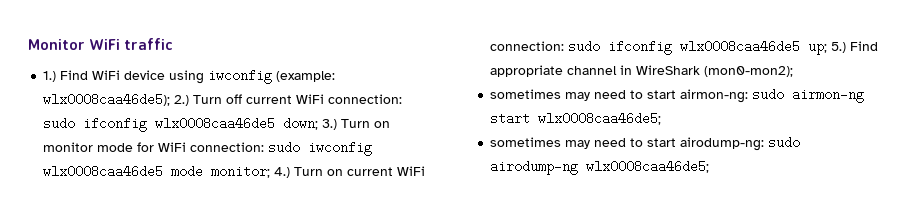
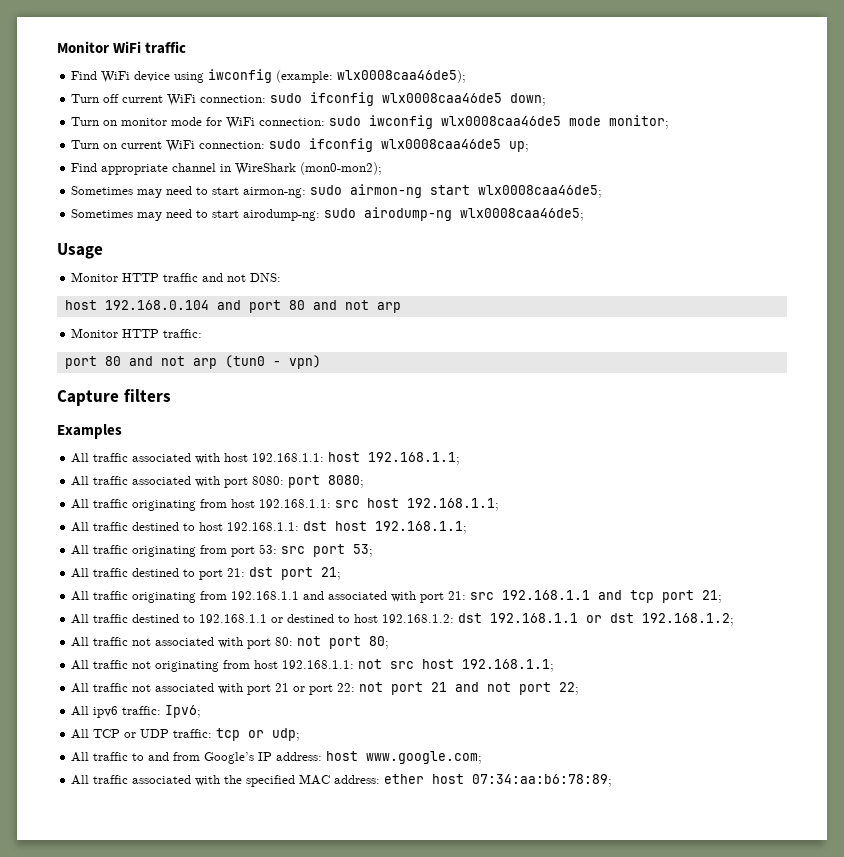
- 1.) Find WiFi device using iwconfig (example: wlx0008caa46de5); 2.) Turn off current WiFi connection: sudo ifconfig wlx0008caa46de5 down; 3.) Turn on monitor mode for WiFi connection: sudo iwconfig wlx0008caa46de5 mode monitor; 4.) Turn on current WiFi connection: sudo ifconfig wlx0008caa46de5 up; 5.) Find appropriate channel in WireShark (mon0-mon2);
+ Find WiFi device using iwconfig (example: wlx0008caa46de5);
+ Turn off current WiFi connection: sudo ifconfig wlx0008caa46de5 down;
+ Turn on monitor mode for WiFi connection: sudo iwconfig wlx0008caa46de5 mode monitor;
+ Turn on current WiFi connection: sudo ifconfig wlx0008caa46de5 up;
+ Find appropriate channel in WireShark (mon0-mon2);
- sometimes may need to start airmon-ng: sudo airmon-ng start wlx0008caa46de5;
+ Sometimes may need to start airmon-ng: sudo airmon-ng start wlx0008caa46de5;
- sometimes may need to start airodump-ng: sudo airodump-ng wlx0008caa46de5;
+ Sometimes may need to start airodump-ng: sudo airodump-ng wlx0008caa46de5;
+ Usage
+ Monitor HTTP traffic and not DNS:
+ host 192.168.0.104 and port 80 and not arp
+ Monitor HTTP traffic:
+ port 80 and not arp (tun0 - vpn)
+ Capture filters
+ Examples
+ All traffic associated with host 192.168.1.1: host 192.168.1.1;
+ All traffic associated with port 8080: port 8080;
+ All traffic originating from host 192.168.1.1: src host 192.168.1.1;
+ All traffic destined to host 192.168.1.1: dst host 192.168.1.1;
+ All traffic originating from port 53: src port 53;
+ All traffic destined to port 21: dst port 21;
+ All traffic originating from 192.168.1.1 and associated with port 21: src 192.168.1.1 and tcp port 21;
+ All traffic destined to 192.168.1.1 or destined to host 192.168.1.2: dst 192.168.1.1 or dst 192.168.1.2;
+ All traffic not associated with port 80: not port 80;
+ All traffic not originating from host 192.168.1.1: not src host 192.168.1.1;
+ All traffic not associated with port 21 or port 22: not port 21 and not port 22;
+ All ipv6 traffic: Ipv6;
+ All TCP or UDP traffic: tcp or udp;
+ All traffic to and from Google’s IP address: host www.google.com;
+ All traffic associated with the specified MAC address: ether host 07:34:aa:b6:78:89;

